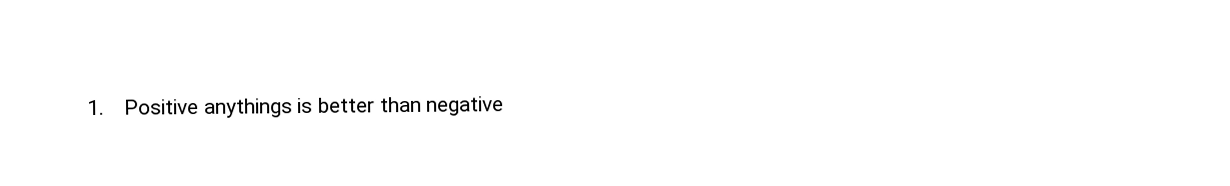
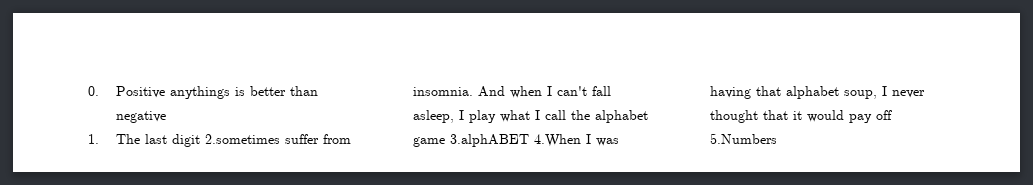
- 1. Positive anythings is better than negative
+ 0. Positive anythings is better than negative
+ 1. The last digit 2.sometimes suffer from insomnia. And when I can't fall asleep, I play what I call the alphabet game 3.alphABET 4.When I was having that alphabet soup, I never thought that it would pay off 5.Numbers

